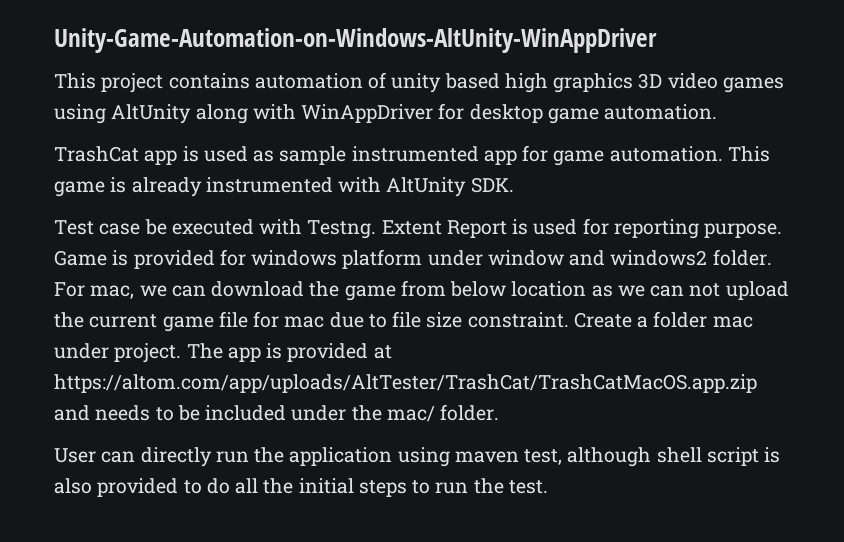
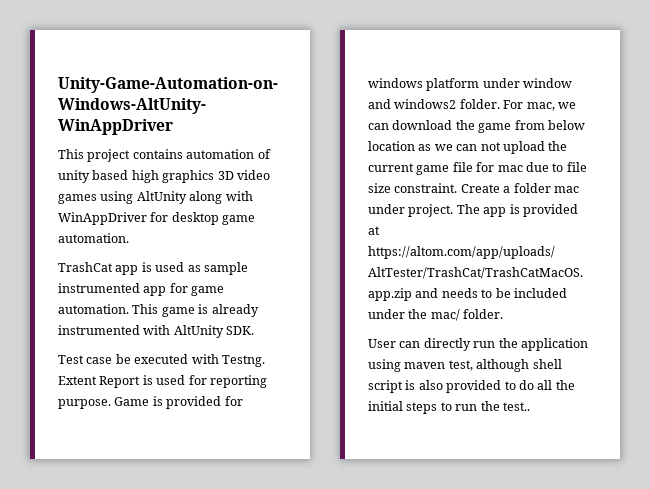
- User can directly run the application using maven test, although shell script is also provided to do all the initial steps to run the test.
+ User can directly run the application using maven test, although shell script is also provided to do all the initial steps to run the test..

